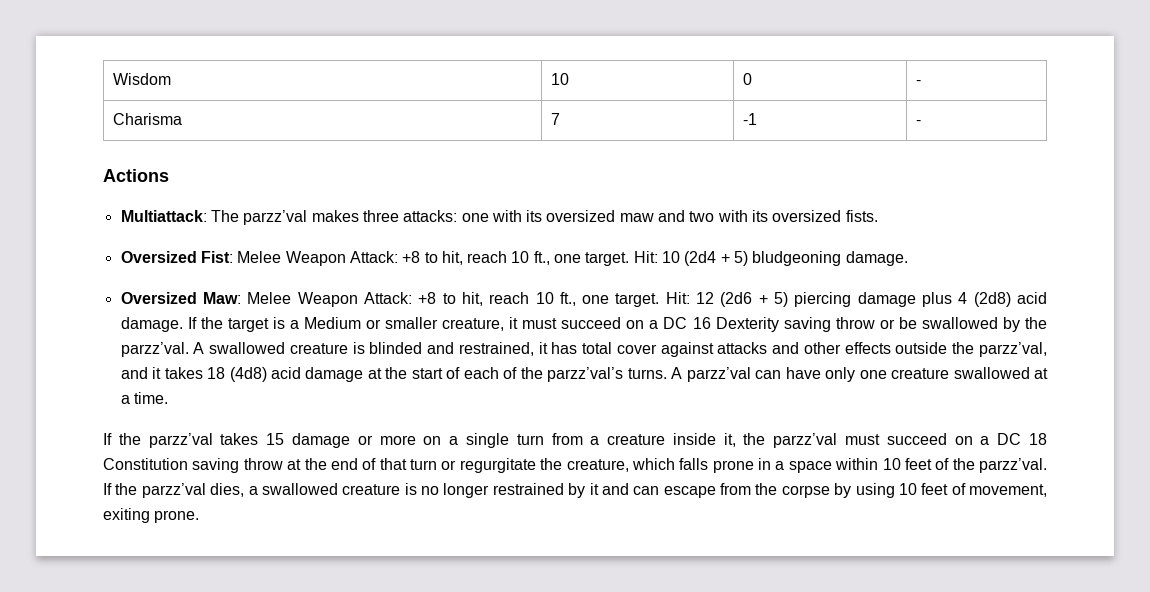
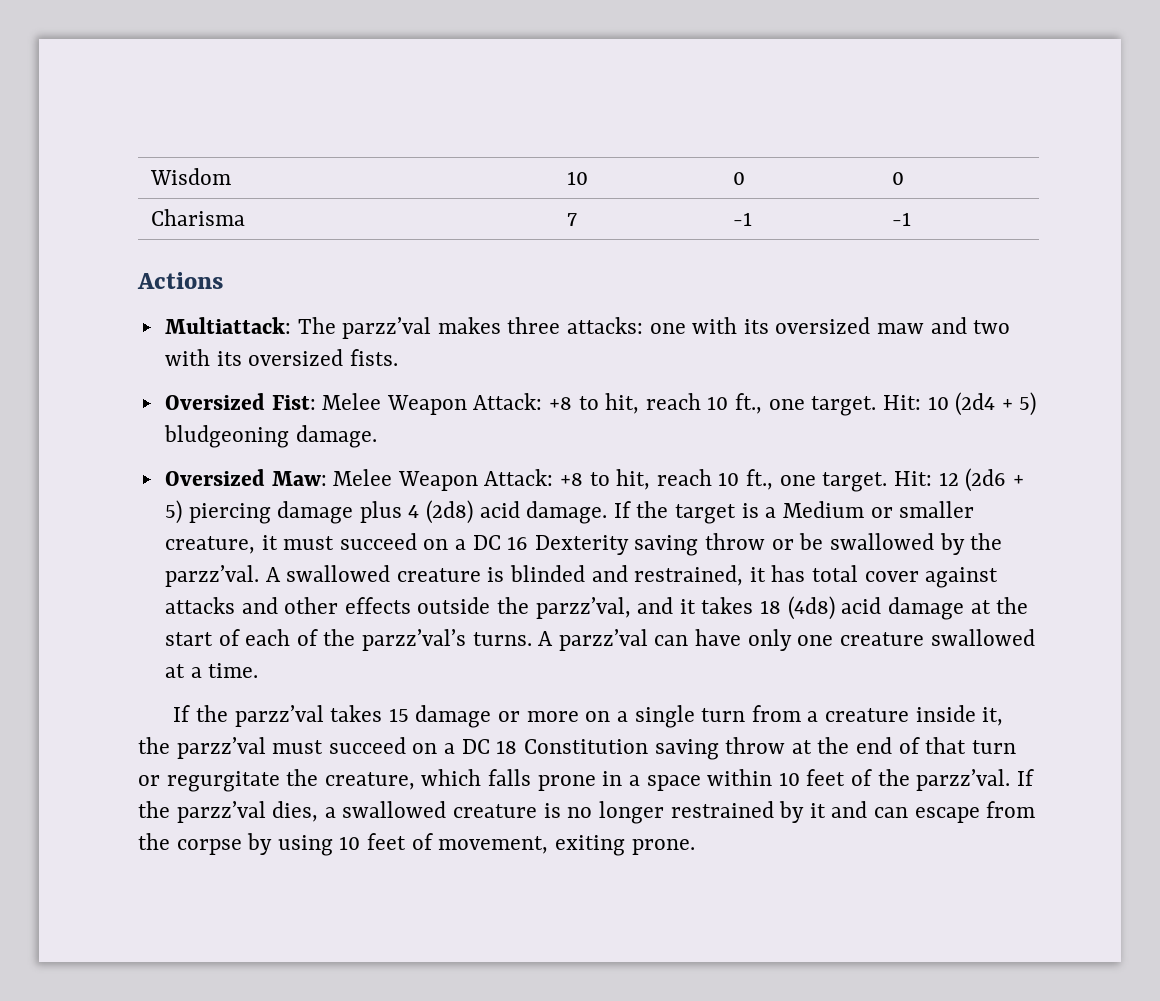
- Wisdom | 10 | 0 | -
+ Wisdom | 10 | 0 | 0
- Charisma | 7 | -1 | -
+ Charisma | 7 | -1 | -1

